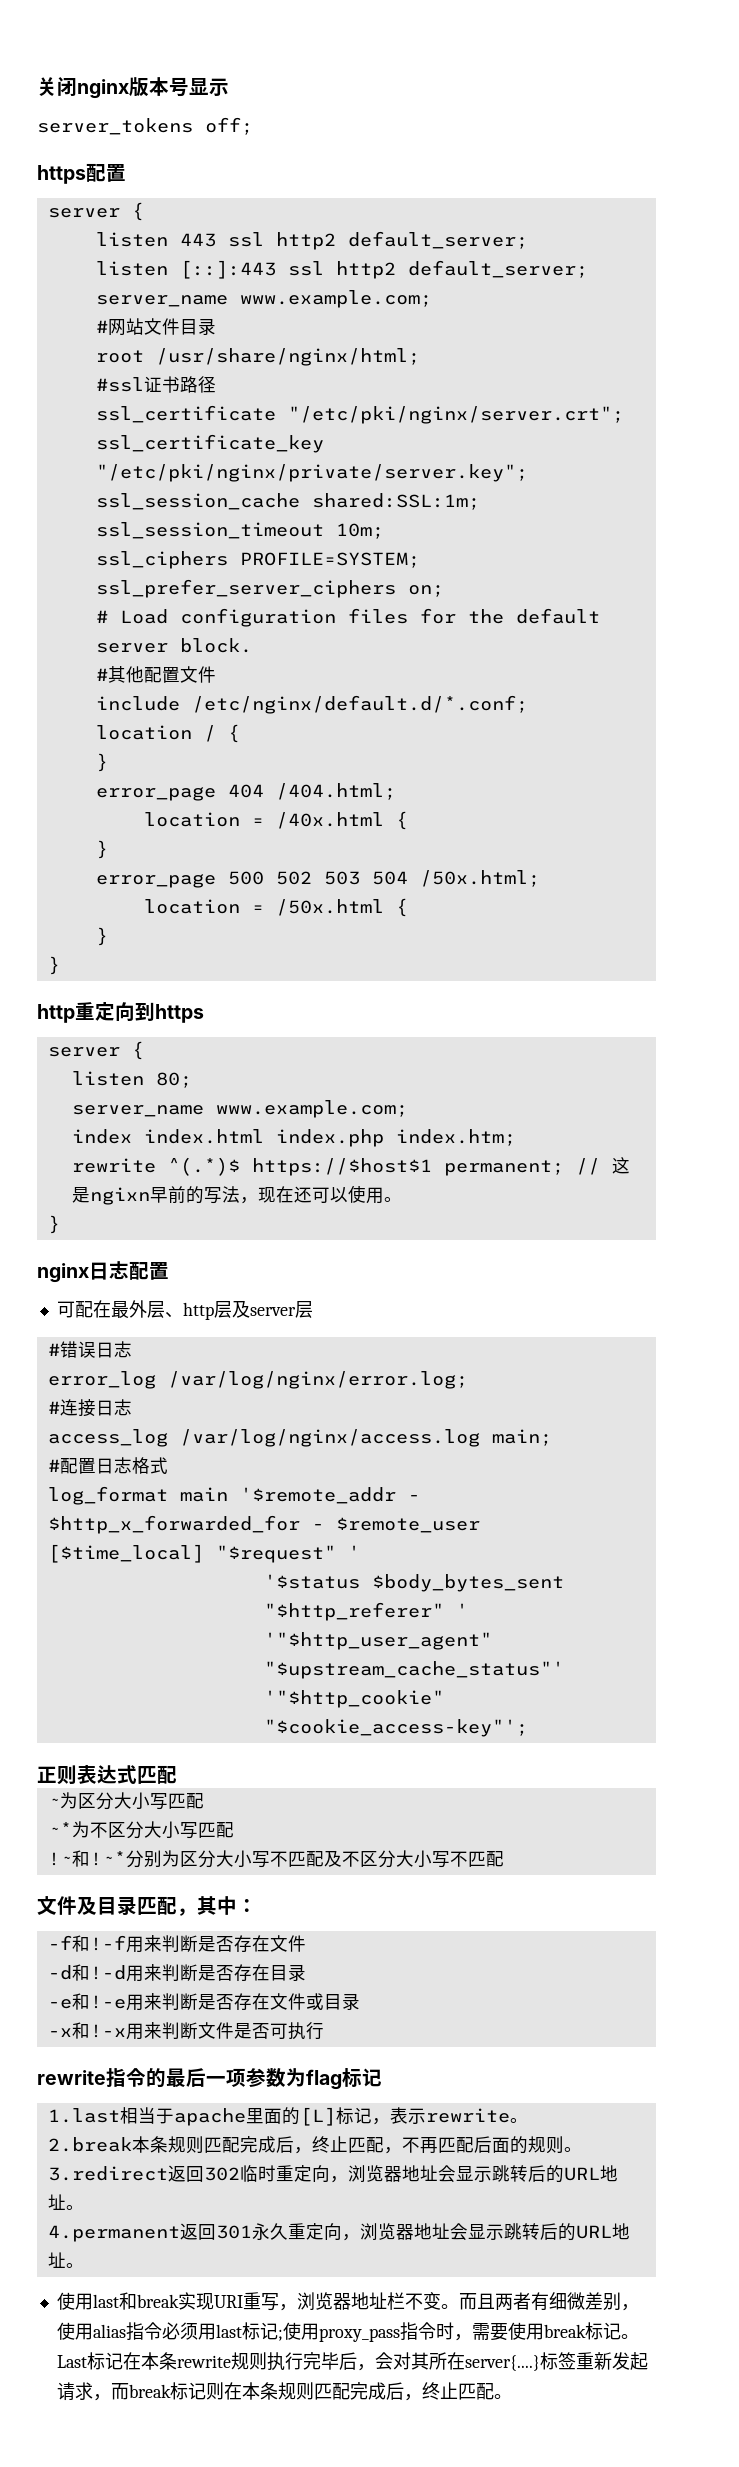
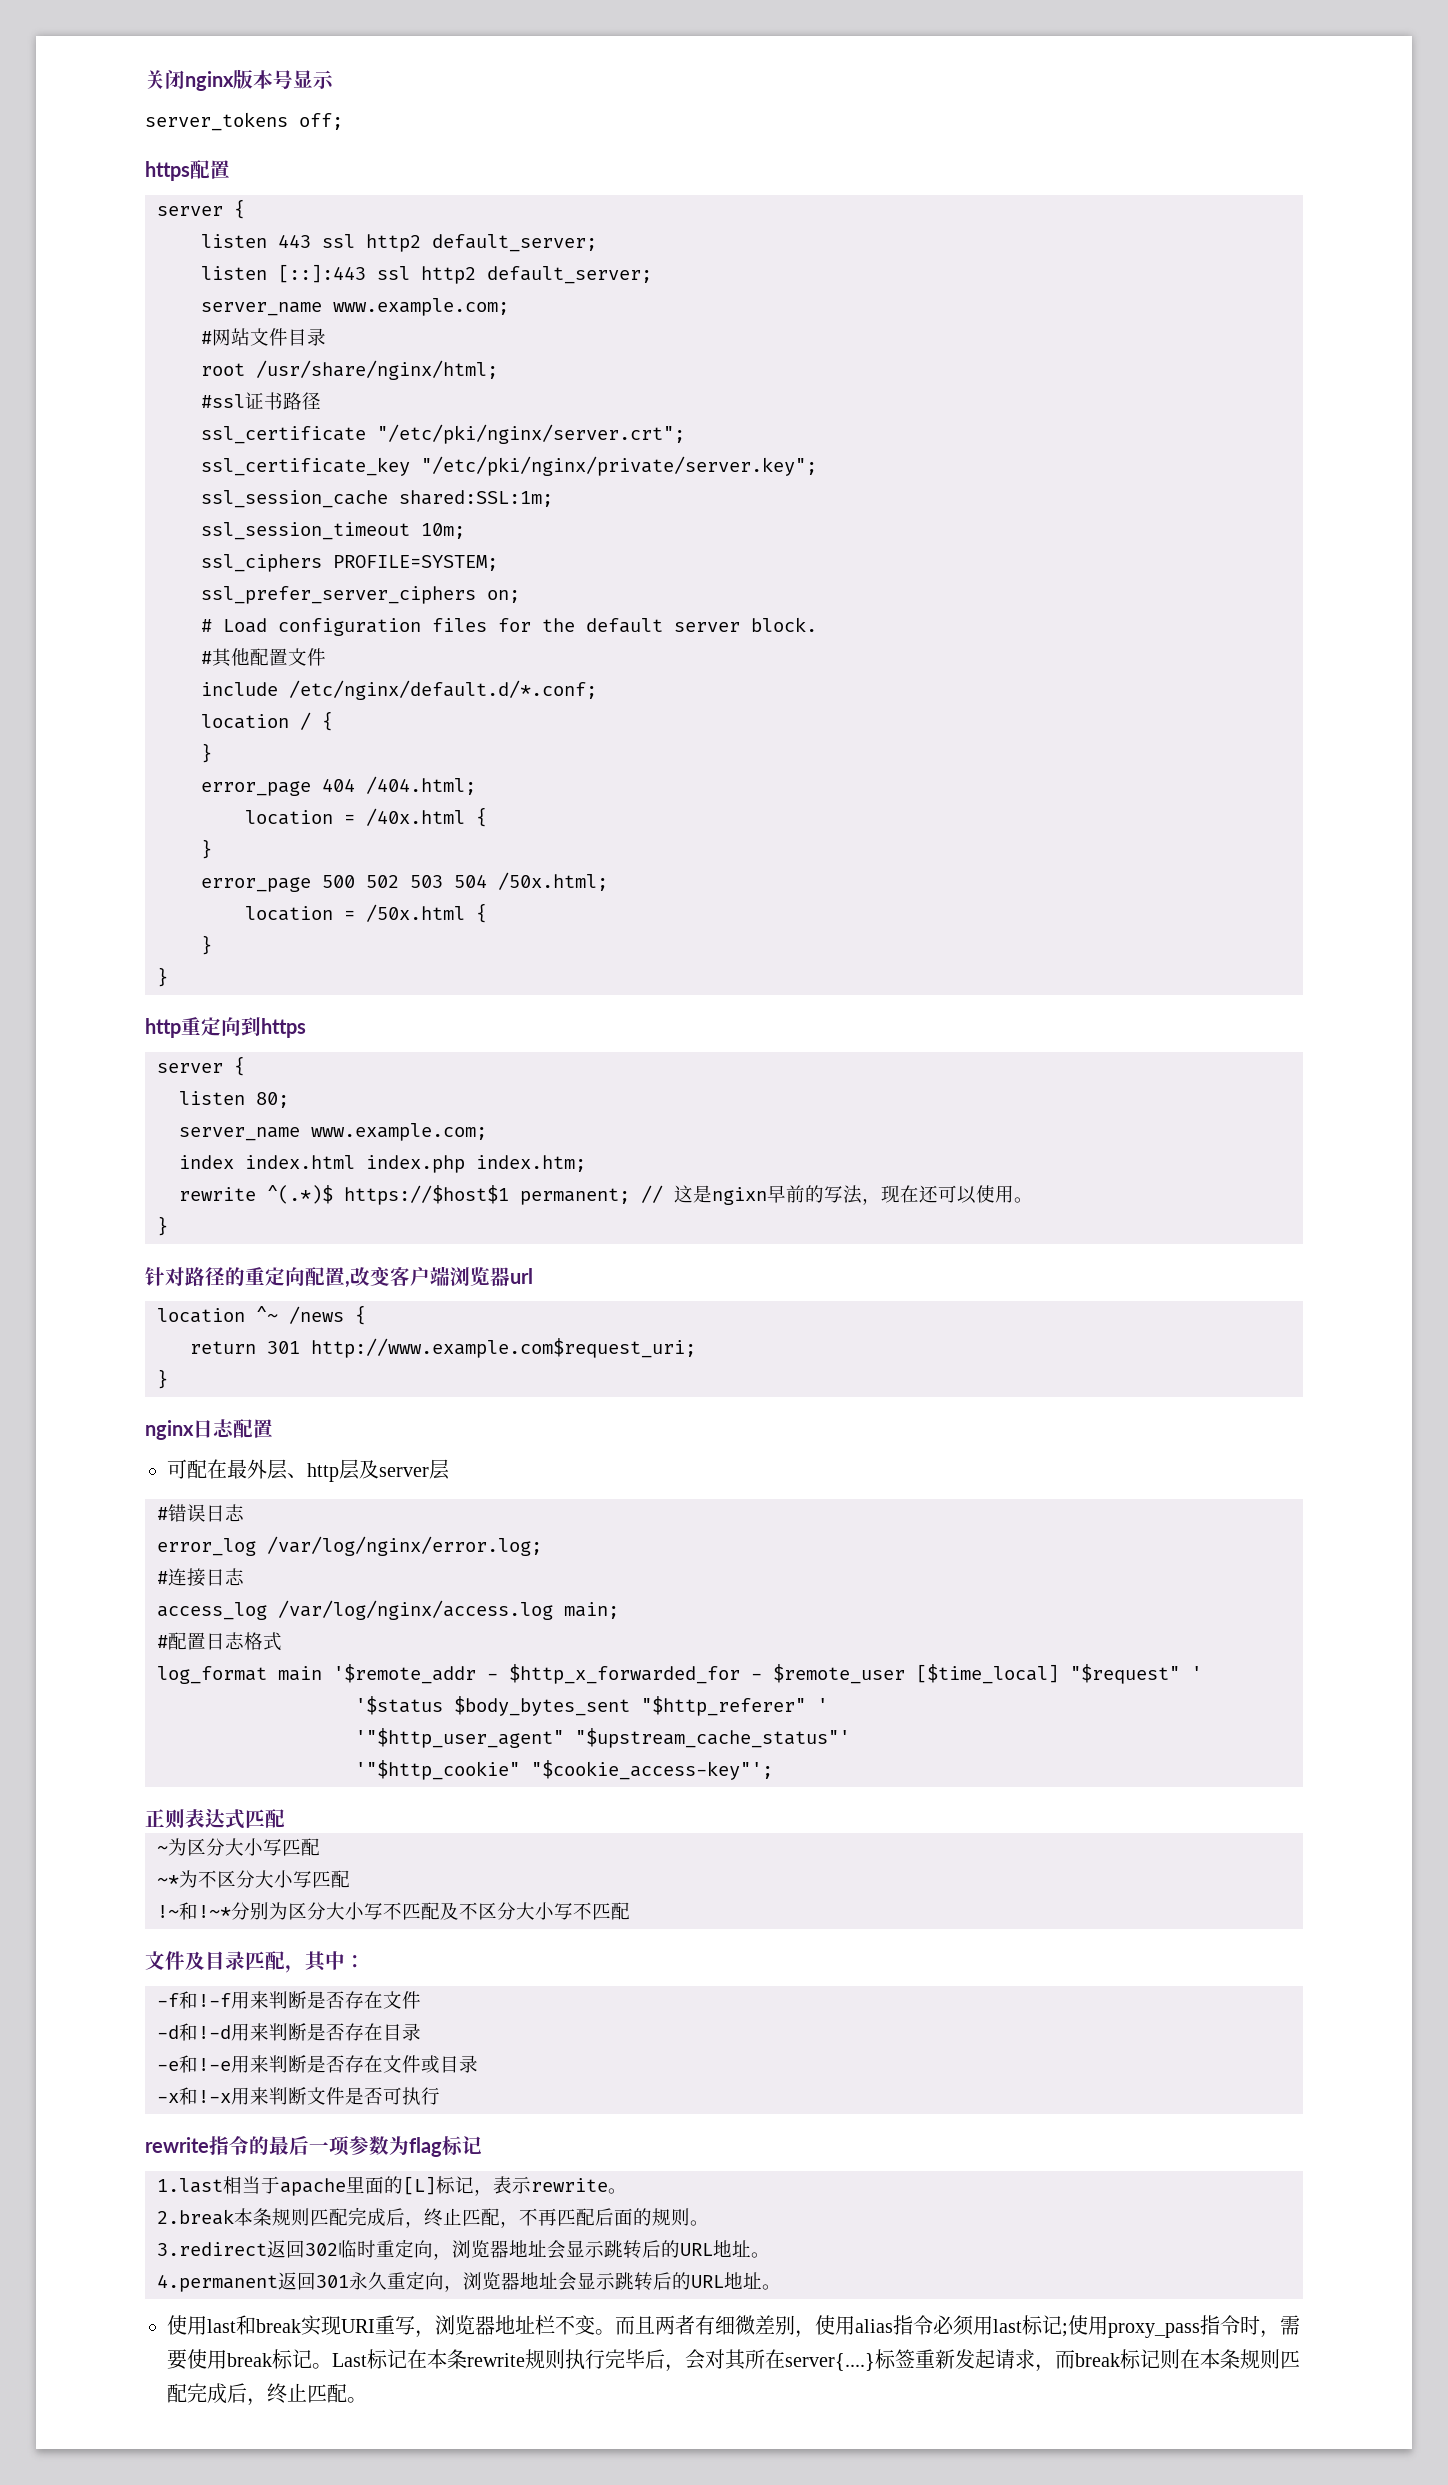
+ 针对路径的重定向配置,改变客户端浏览器url
+ location ^~ /news {
+ return 301 http://www.example.com$request_uri;
+ }

